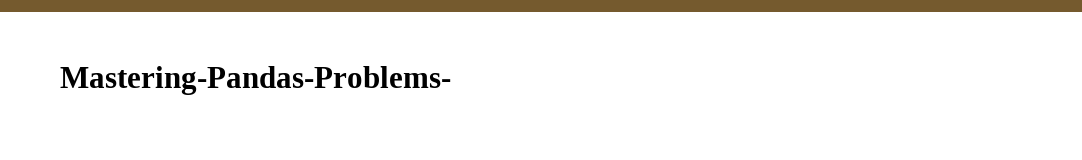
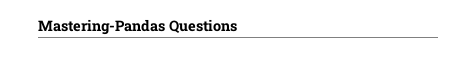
- Mastering-Pandas-Problems-
+ Mastering-Pandas Questions

